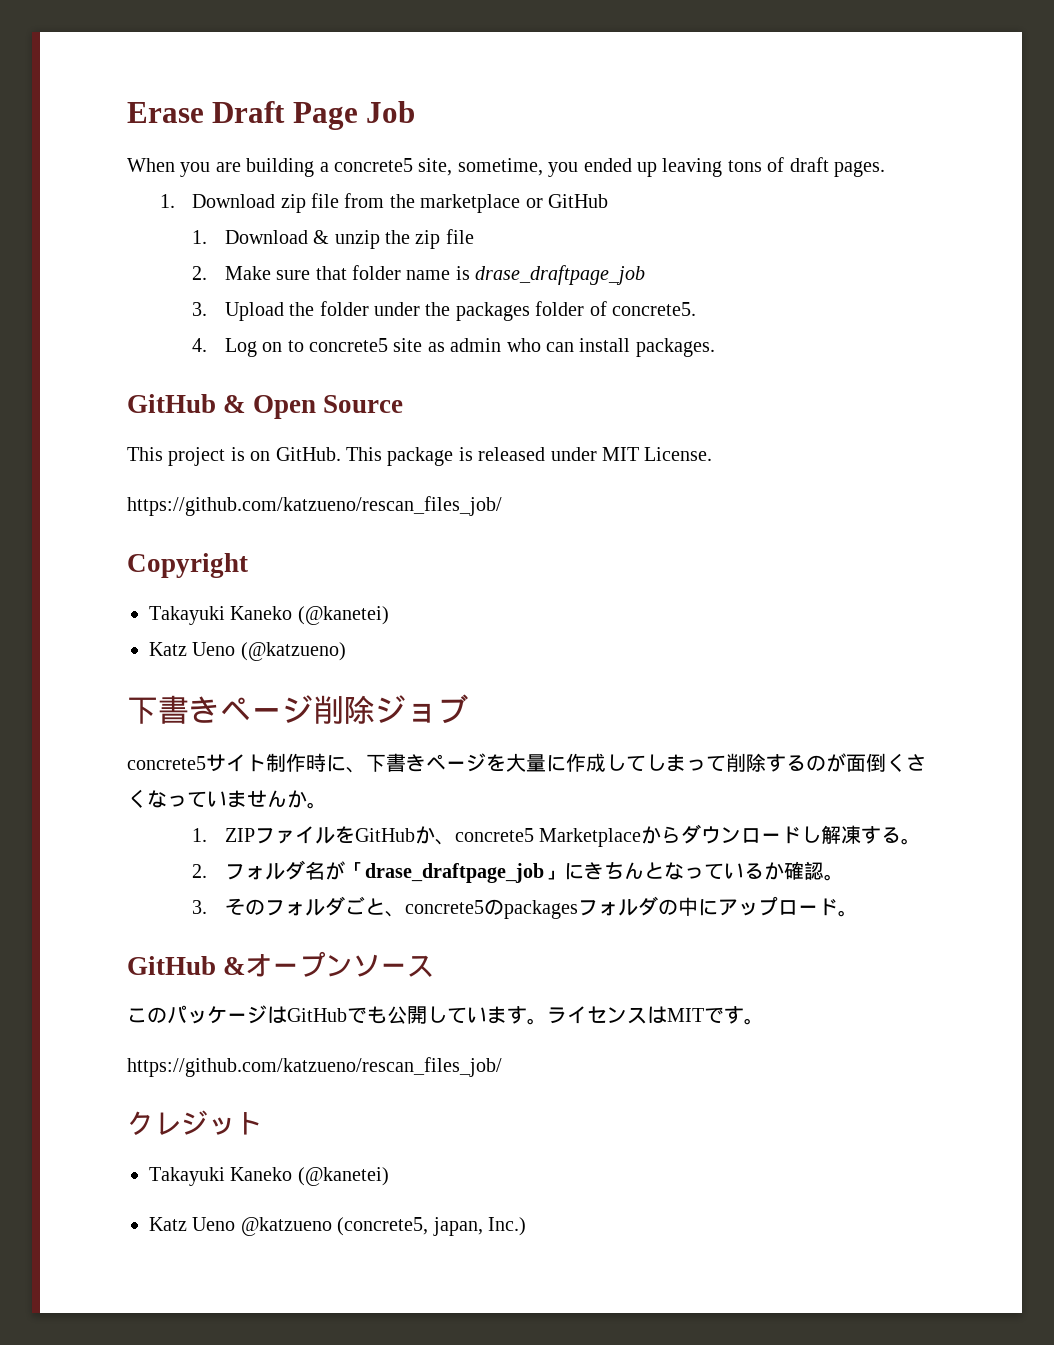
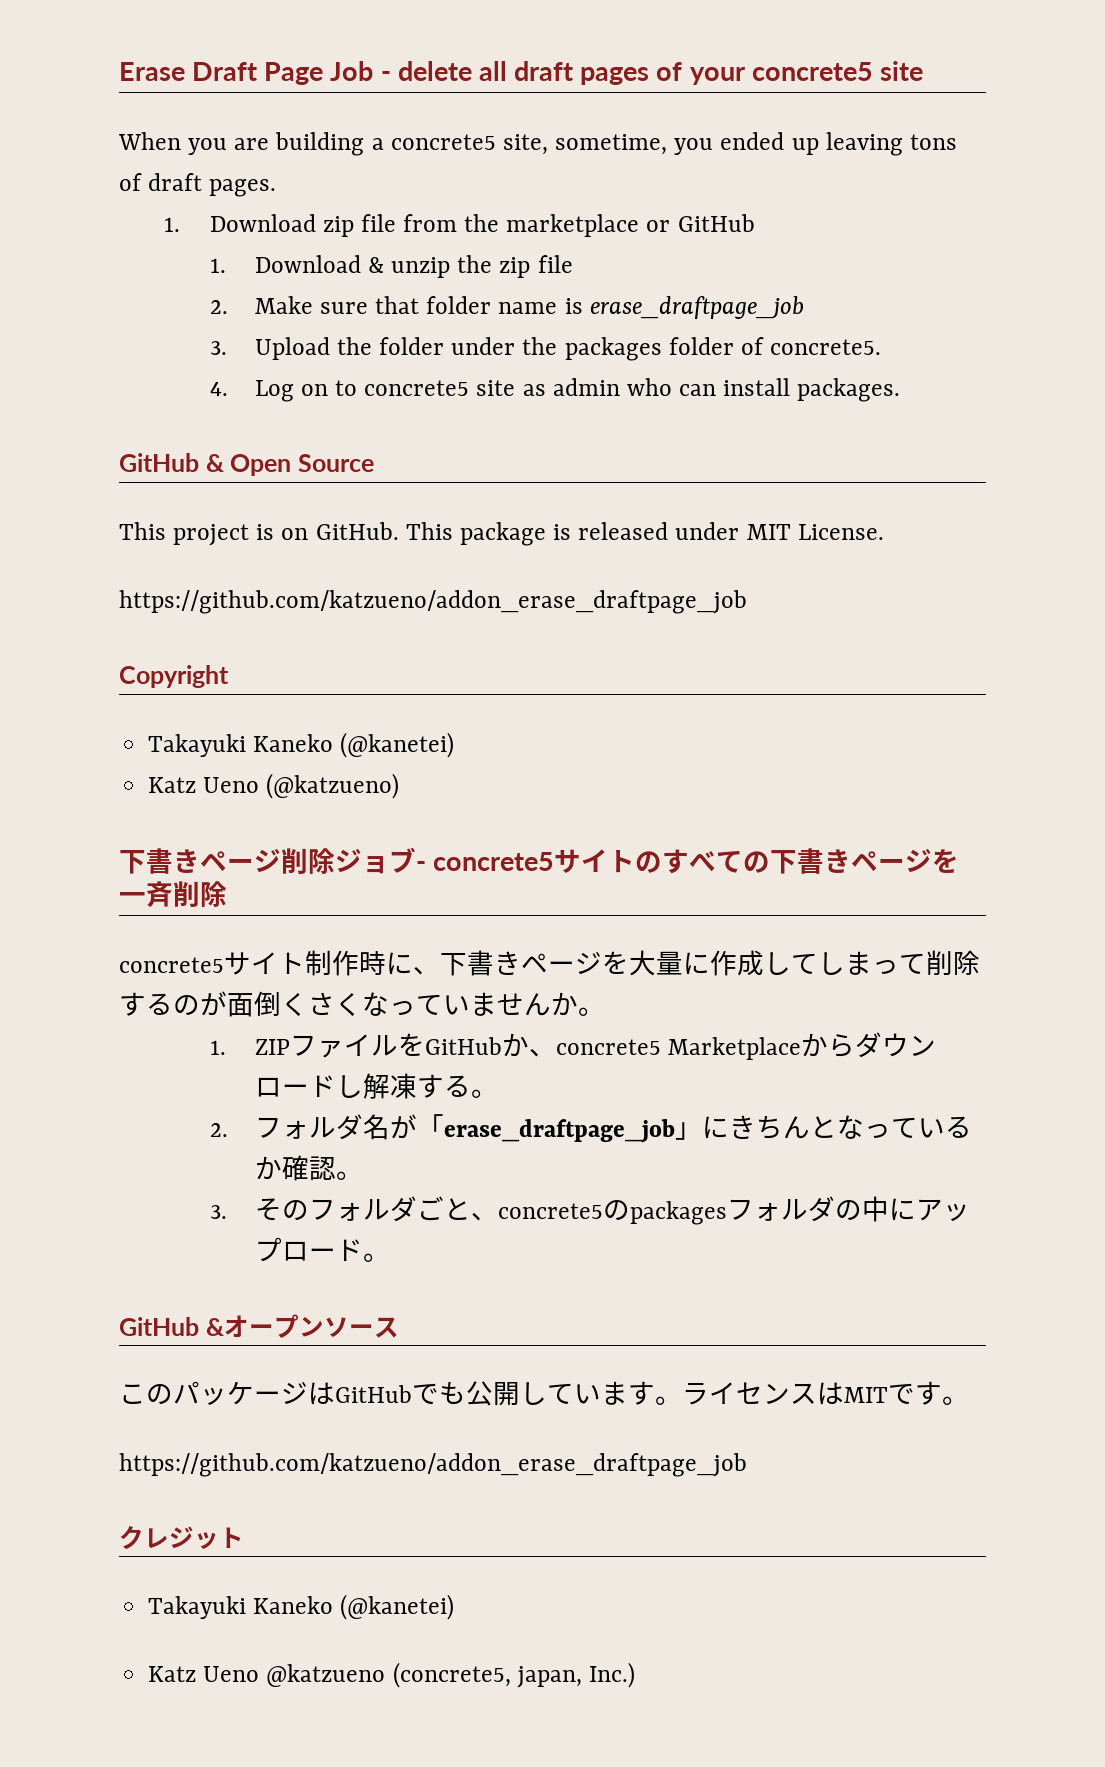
- Erase Draft Page Job
+ Erase Draft Page Job - delete all draft pages of your concrete5 site
- 2. Make sure that folder name is drase_draftpage_job
+ 2. Make sure that folder name is erase_draftpage_job
  This package is released under MIT License.
- https://github.com/katzueno/rescan_files_job/
+ https://github.com/katzueno/addon_erase_draftpage_job
- 下書きページ削除ジョブ
+ 下書きページ削除ジョブ- concrete5サイトのすべての下書きページを一斉削除
- 2.フォルダ名が「drase_draftpage_job」にきちんとなっているか確認。
+ 2.フォルダ名が「erase_draftpage_job」にきちんとなっているか確認。
  ライセンスはMITです。
- https://github.com/katzueno/rescan_files_job/
+ https://github.com/katzueno/addon_erase_draftpage_job

